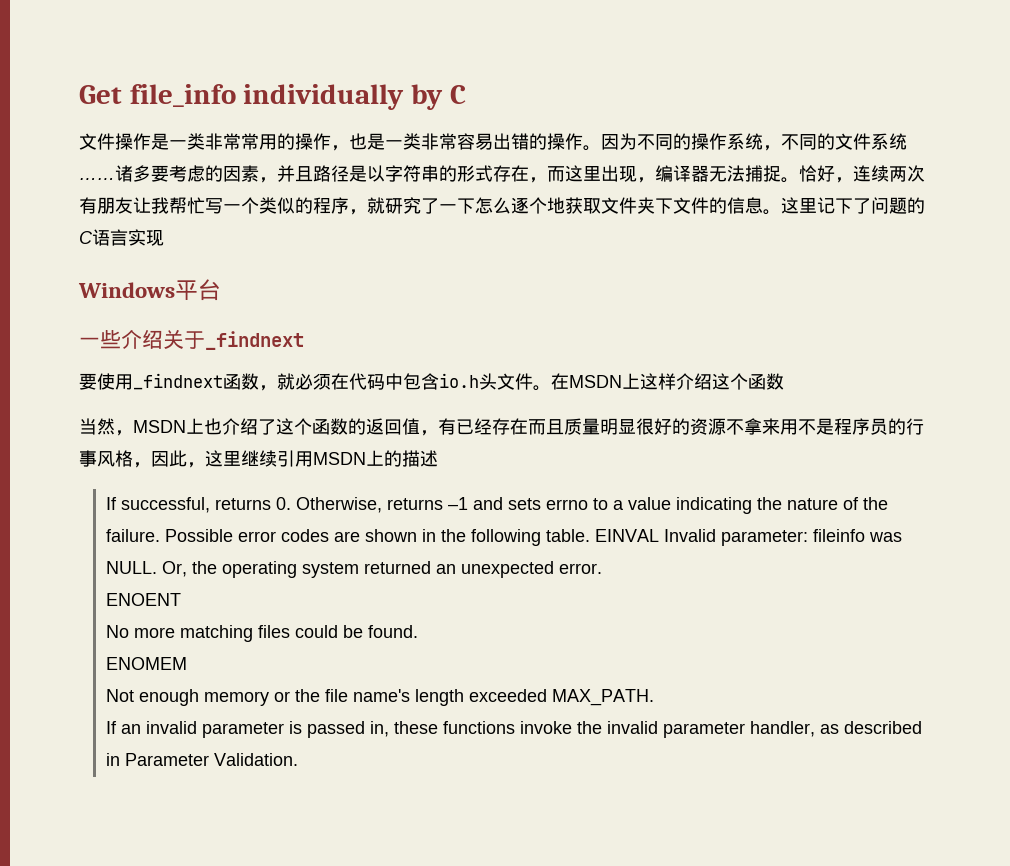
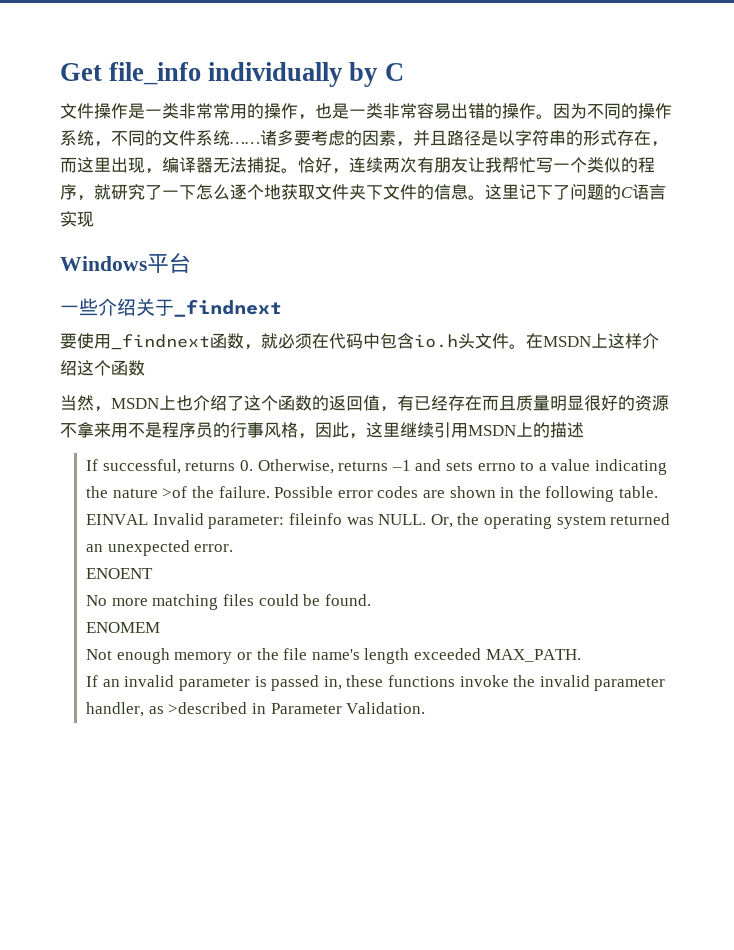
- If successful, returns 0. Otherwise, returns –1 and sets errno to a value indicating the nature of the failure.
+ If successful, returns 0. Otherwise, returns –1 and sets errno to a value indicating the nature >of the failure.
- If an invalid parameter is passed in, these functions invoke the invalid parameter handler, as described in Parameter Validation.
+ If an invalid parameter is passed in, these functions invoke the invalid parameter handler, as >described in Parameter Validation.

